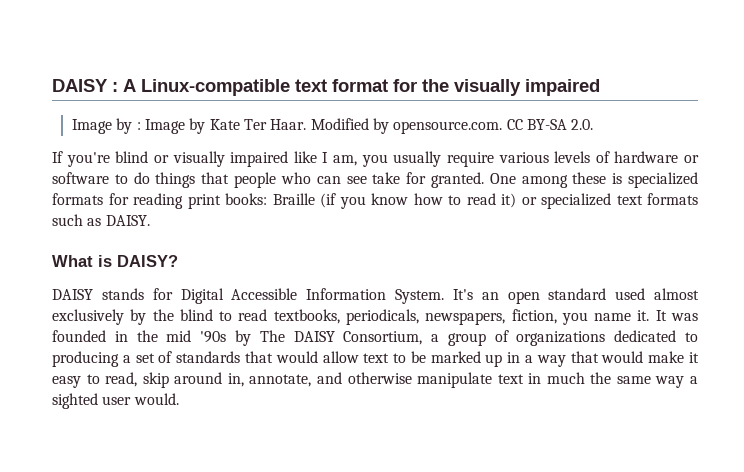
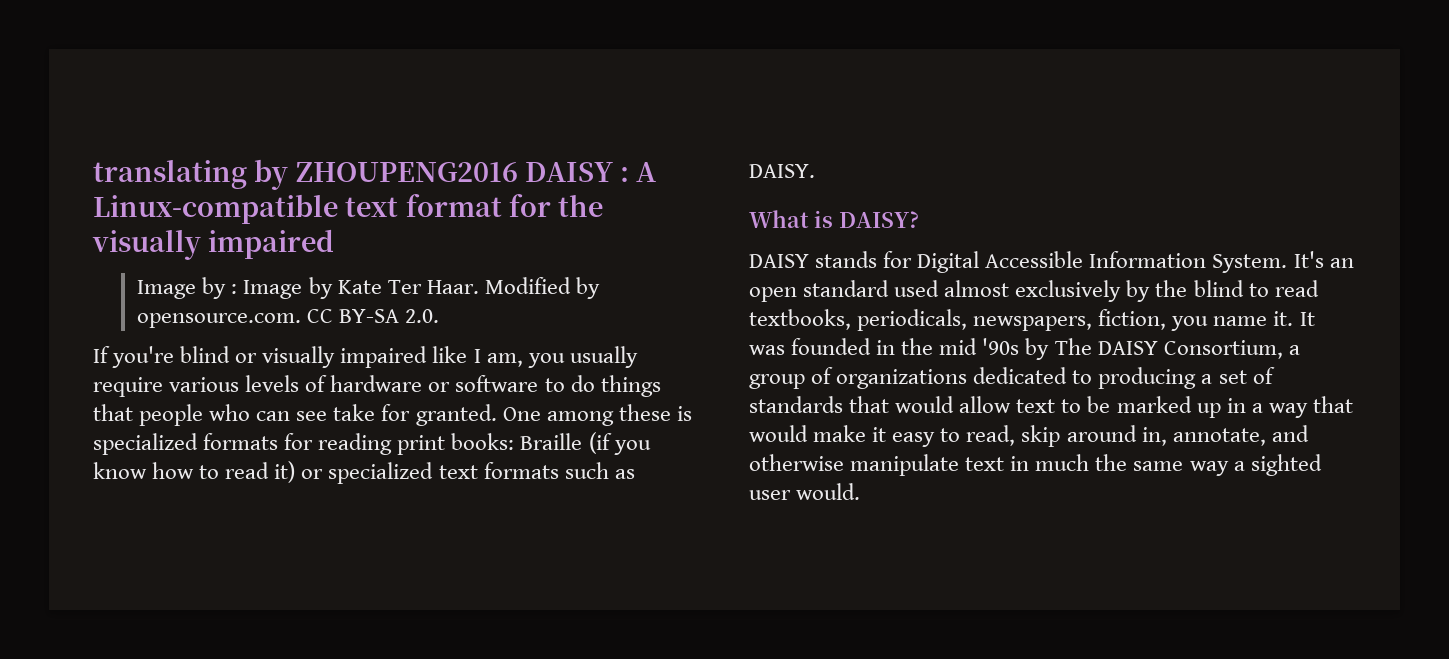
- DAISY : A Linux-compatible text format for the visually impaired
+ translating by ZHOUPENG2016 DAISY : A Linux-compatible text format for the visually impaired

